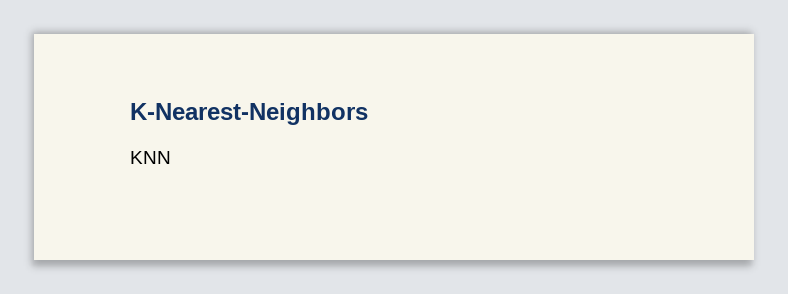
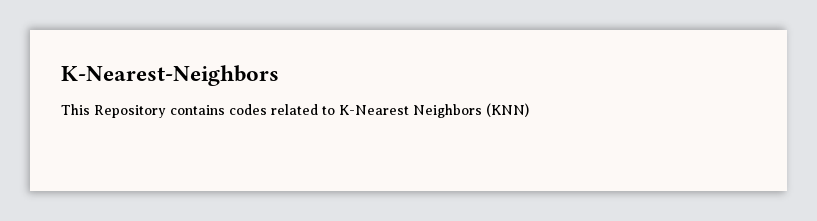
- KNN
+ This Repository contains codes related to K-Nearest Neighbors (KNN)

